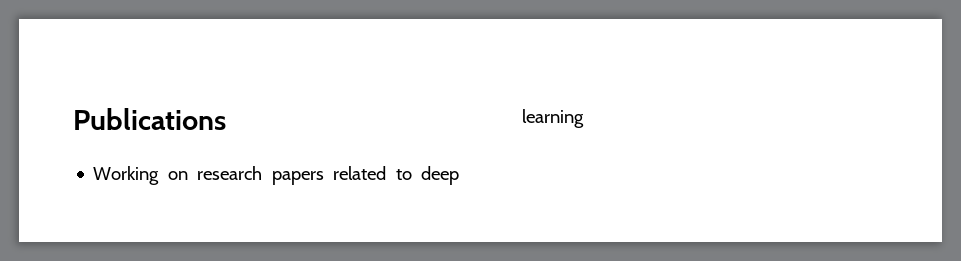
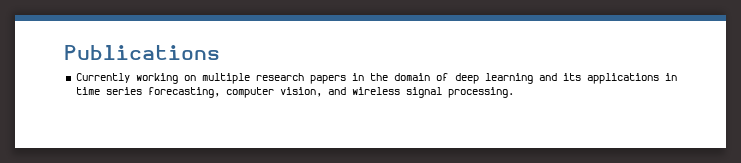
- Working on research papers related to deep learning
+ Currently working on multiple research papers in the domain of deep learning and its applications in time series forecasting, computer vision, and wireless signal processing.

